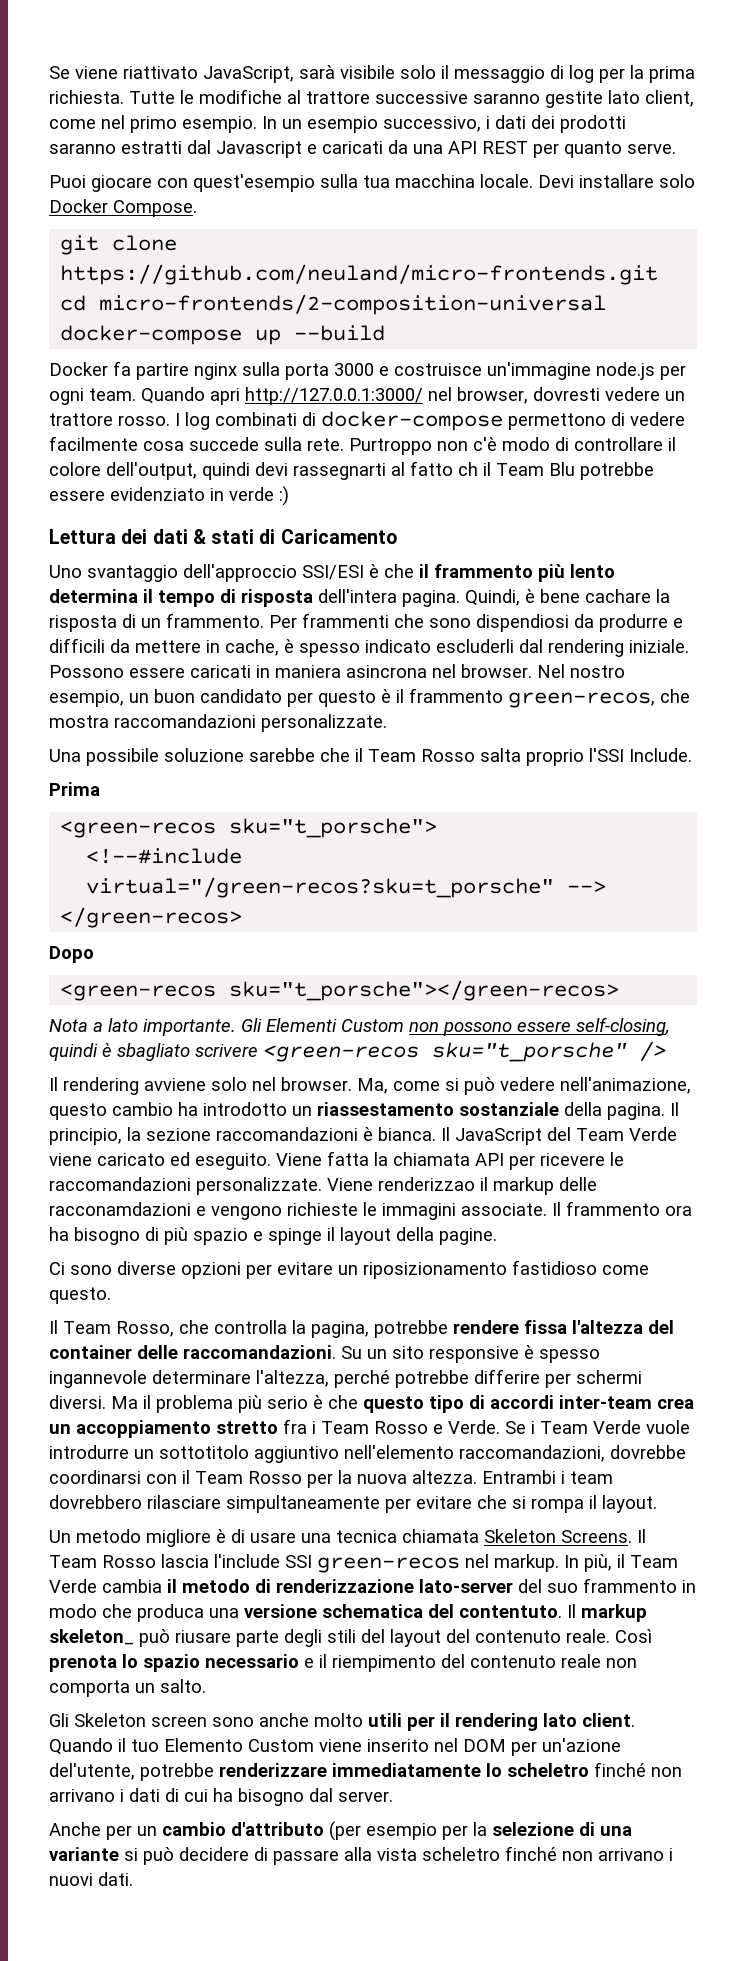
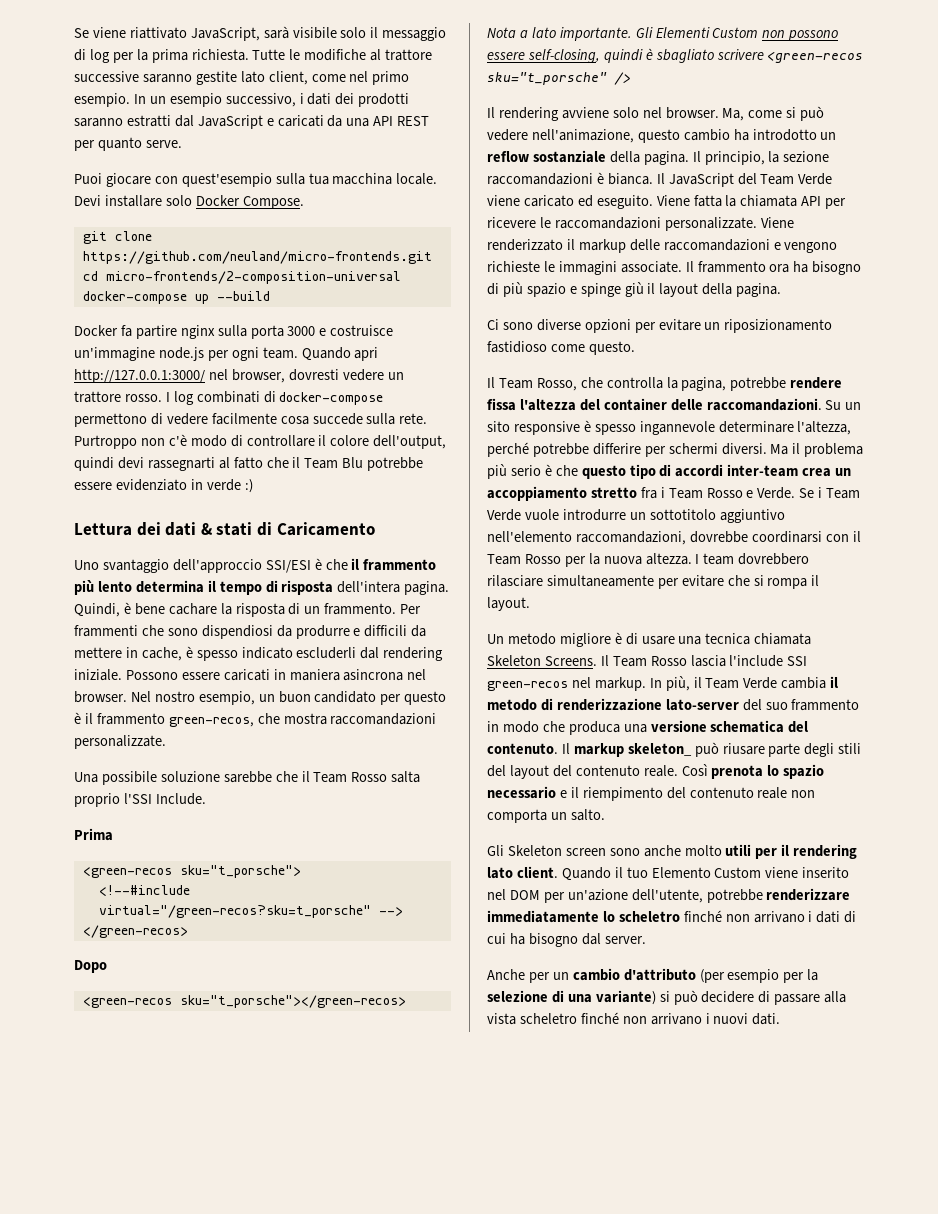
- In un esempio successivo, i dati dei prodotti saranno estratti dal Javascript e caricati da una API REST per quanto serve.
+ In un esempio successivo, i dati dei prodotti saranno estratti dal JavaScript e caricati da una API REST per quanto serve.
- Purtroppo non c'è modo di controllare il colore dell'output, quindi devi rassegnarti al fatto ch il Team Blu potrebbe essere evidenziato in verde :)
+ Purtroppo non c'è modo di controllare il colore dell'output, quindi devi rassegnarti al fatto che il Team Blu potrebbe essere evidenziato in verde :)
- Ma, come si può vedere nell'animazione, questo cambio ha introdotto un riassestamento sostanziale della pagina.
+ Ma, come si può vedere nell'animazione, questo cambio ha introdotto un reflow sostanziale della pagina.
- Viene renderizzao il markup delle racconamdazioni e vengono richieste le immagini associate.
+ Viene renderizzato il markup delle raccomandazioni e vengono richieste le immagini associate.
- Il frammento ora ha bisogno di più spazio e spinge il layout della pagine.
+ Il frammento ora ha bisogno di più spazio e spinge giù il layout della pagina.
- Entrambi i team dovrebbero rilasciare simpultaneamente per evitare che si rompa il layout.
+ I team dovrebbero rilasciare simultaneamente per evitare che si rompa il layout.
- In più, il Team Verde cambia il metodo di renderizzazione lato-server del suo frammento in modo che produca una versione schematica del contentuto.
+ In più, il Team Verde cambia il metodo di renderizzazione lato-server del suo frammento in modo che produca una versione schematica del contenuto.
- Quando il tuo Elemento Custom viene inserito nel DOM per un'azione del'utente, potrebbe renderizzare immediatamente lo scheletro finché non arrivano i dati di cui ha bisogno dal server.
+ Quando il tuo Elemento Custom viene inserito nel DOM per un'azione dell'utente, potrebbe renderizzare immediatamente lo scheletro finché non arrivano i dati di cui ha bisogno dal server.
- Anche per un cambio d'attributo (per esempio per la selezione di una variante si può decidere di passare alla vista scheletro finché non arrivano i nuovi dati.
+ Anche per un cambio d'attributo (per esempio per la selezione di una variante) si può decidere di passare alla vista scheletro finché non arrivano i nuovi dati.

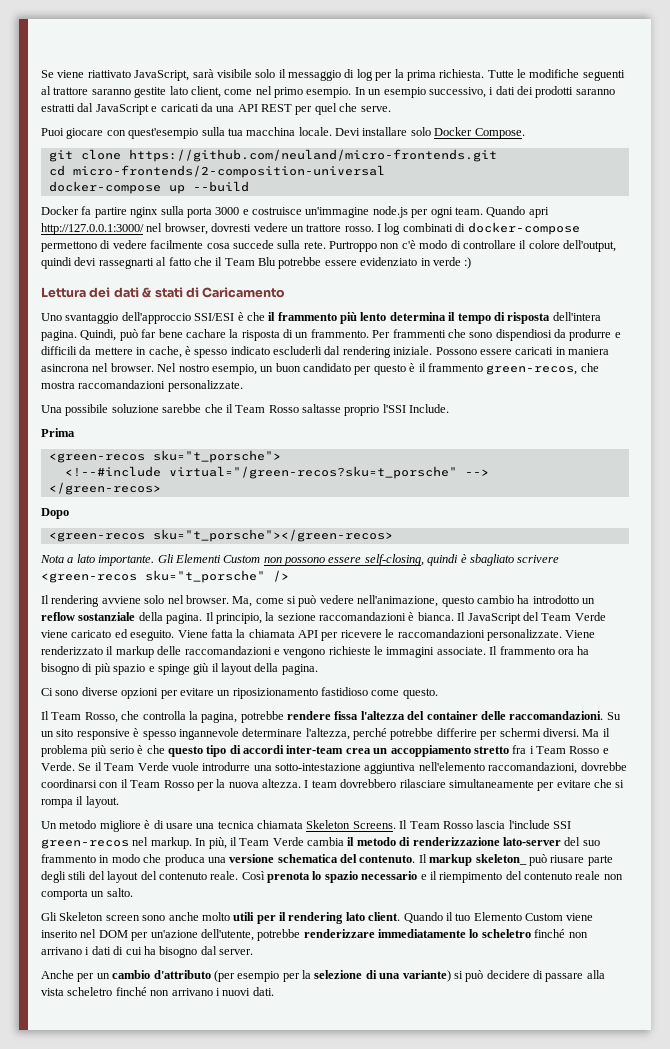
- Tutte le modifiche al trattore successive saranno gestite lato client, come nel primo esempio.
+ Tutte le modifiche seguenti al trattore saranno gestite lato client, come nel primo esempio.
- In un esempio successivo, i dati dei prodotti saranno estratti dal JavaScript e caricati da una API REST per quanto serve.
+ In un esempio successivo, i dati dei prodotti saranno estratti dal JavaScript e caricati da una API REST per quel che serve.
- Quindi, è bene cachare la risposta di un frammento.
+ Quindi, può far bene cachare la risposta di un frammento.
- Una possibile soluzione sarebbe che il Team Rosso salta proprio l'SSI Include.
+ Una possibile soluzione sarebbe che il Team Rosso saltasse proprio l'SSI Include.
- Se i Team Verde vuole introdurre un sottotitolo aggiuntivo nell'elemento raccomandazioni, dovrebbe coordinarsi con il Team Rosso per la nuova altezza.
+ Se il Team Verde vuole introdurre una sotto-intestazione aggiuntiva nell'elemento raccomandazioni, dovrebbe coordinarsi con il Team Rosso per la nuova altezza.

